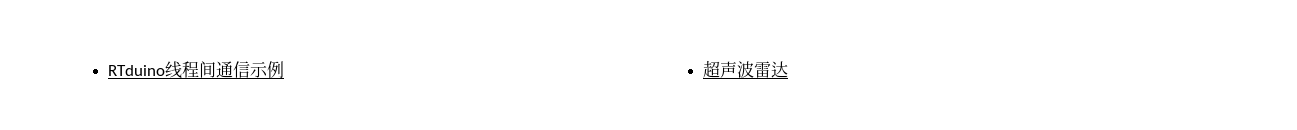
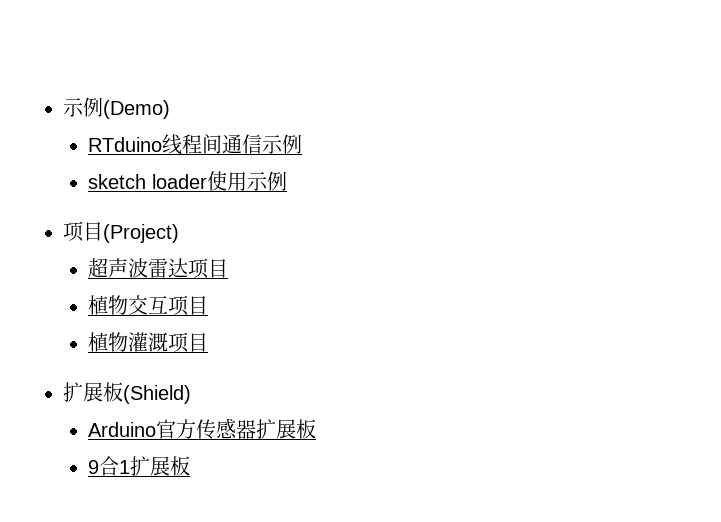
+ 示例(Demo)
- 超声波雷达
+ sketch loader使用示例
+ 项目(Project)
+ 超声波雷达项目
+ 植物交互项目
+ 植物灌溉项目
+ 扩展板(Shield)
+ Arduino官方传感器扩展板
+ 9合1扩展板

